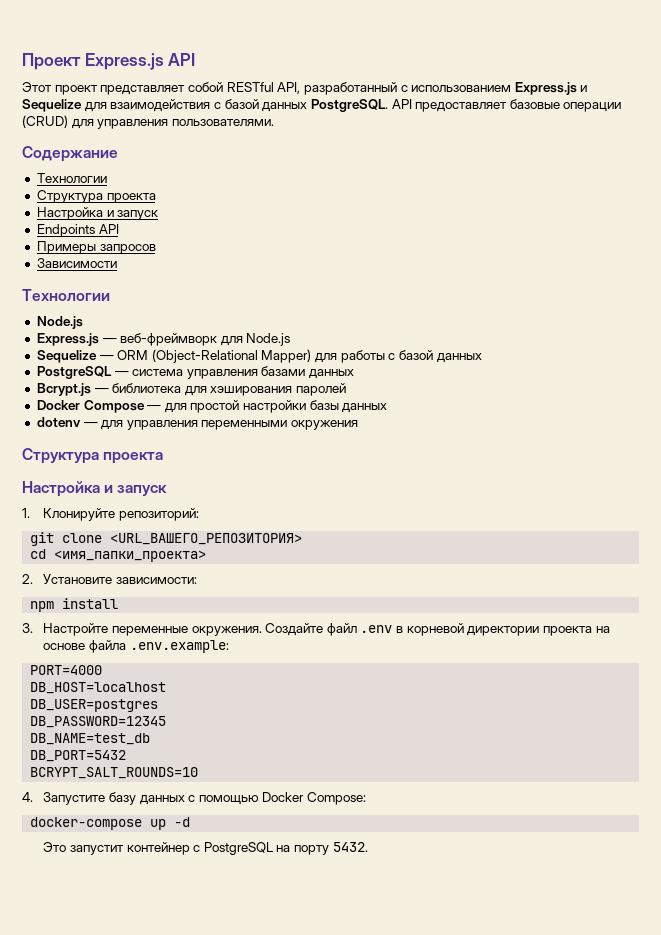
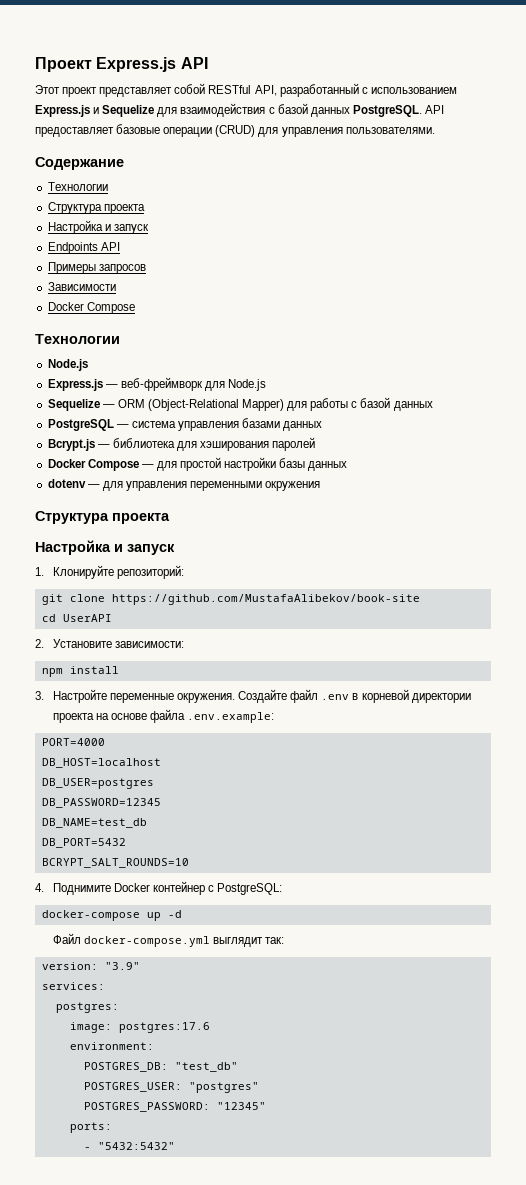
  Зависимости
+ Docker Compose
- git clone <URL_ВАШЕГО_РЕПОЗИТОРИЯ>
+ git clone https://github.com/MustafaAlibekov/book-site
- cd <имя_папки_проекта>
+ cd UserAPI
- 4. Запустите базу данных с помощью Docker Compose:
+ 4. Поднимите Docker контейнер с PostgreSQL:
  docker-compose up -d
- Это запустит контейнер с PostgreSQL на порту 5432.
+ Файл docker-compose.yml выглядит так:
+ version: "3.9"
+ services:
+ postgres:
+ image: postgres:17.6
+ environment:
+ POSTGRES_DB: "test_db"
+ POSTGRES_USER: "postgres"
+ POSTGRES_PASSWORD: "12345"
+ ports:
+ - "5432:5432"

